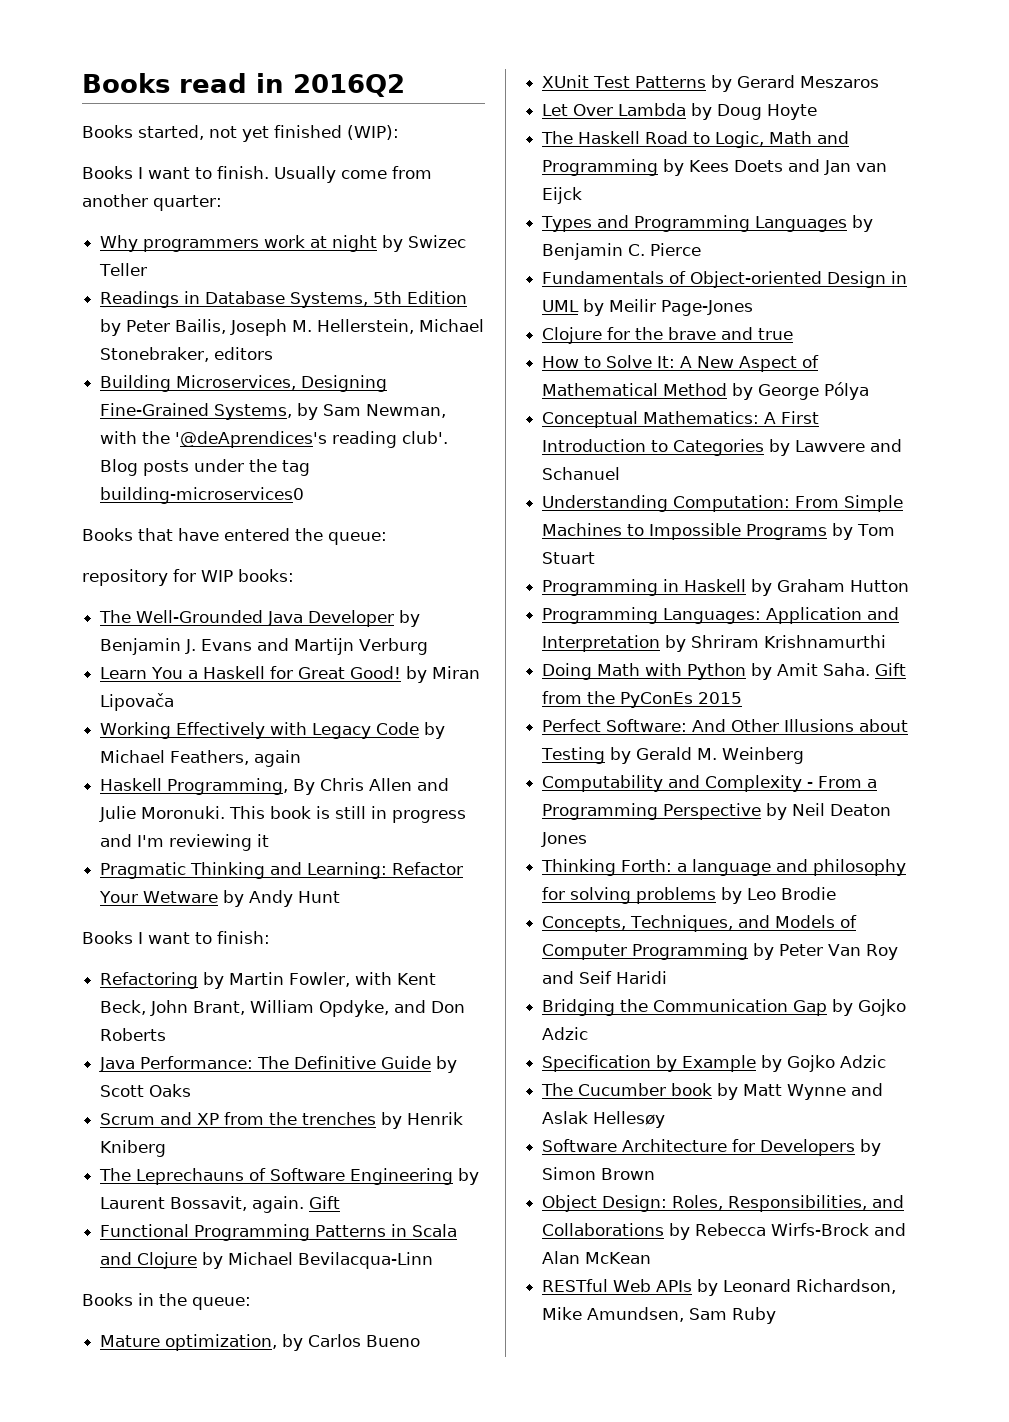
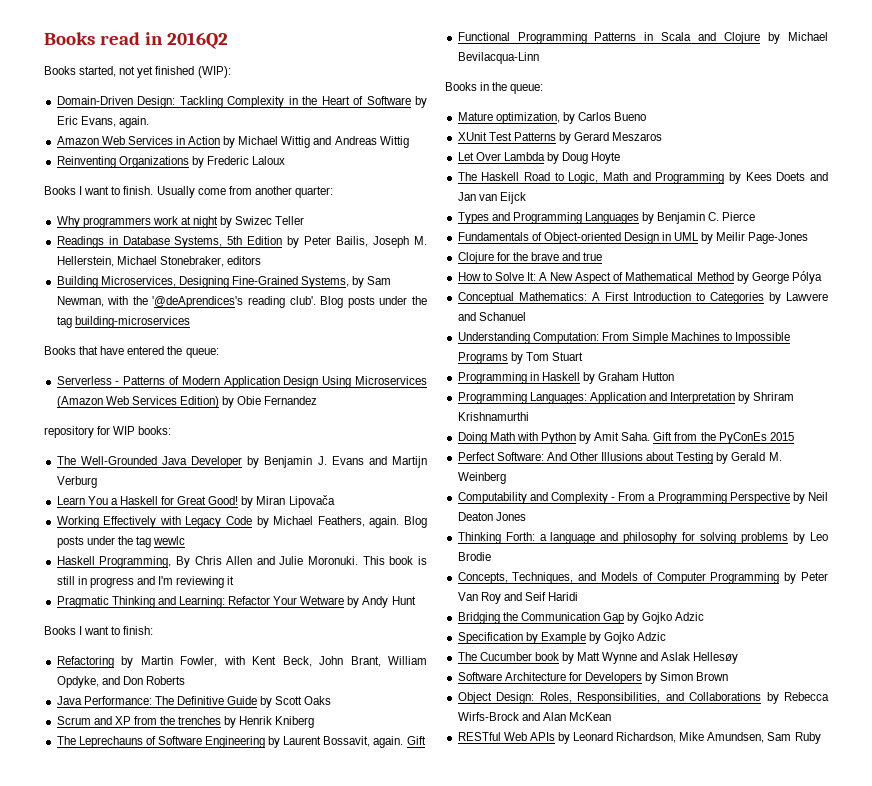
+ Domain-Driven Design: Tackling Complexity in the Heart of Software by Eric Evans, again.
+ Amazon Web Services in Action by Michael Wittig and Andreas Wittig
+ Reinventing Organizations by Frederic Laloux
- Blog posts under the tag building-microservices0
+ Blog posts under the tag building-microservices
+ Serverless - Patterns of Modern Application Design Using Microservices (Amazon Web Services Edition) by Obie Fernandez
- Working Effectively with Legacy Code by Michael Feathers, again
+ Working Effectively with Legacy Code by Michael Feathers, again. Blog posts under the tag wewlc

